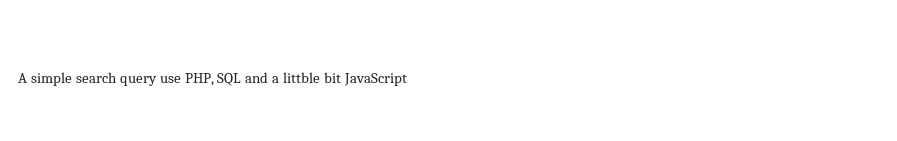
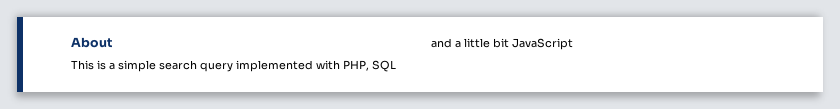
- A simple search query use PHP, SQL and a littble bit JavaScript
+ About
+ This is a simple search query implemented with PHP, SQL and a little bit JavaScript

